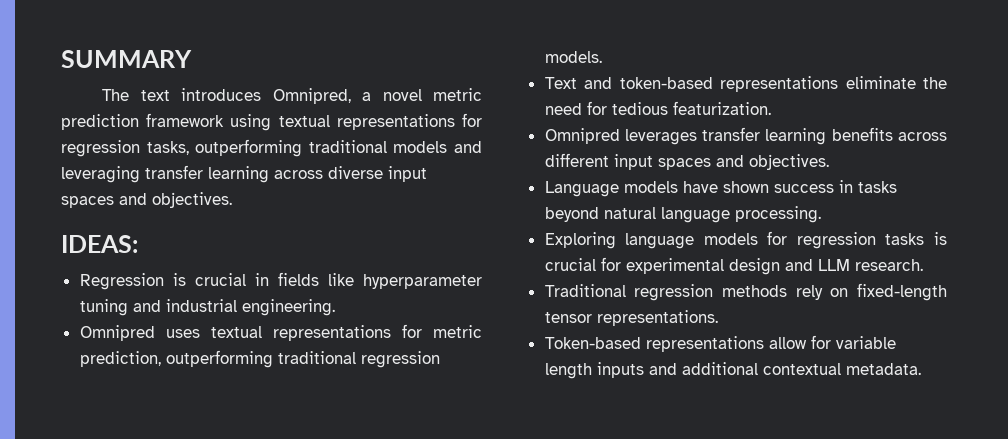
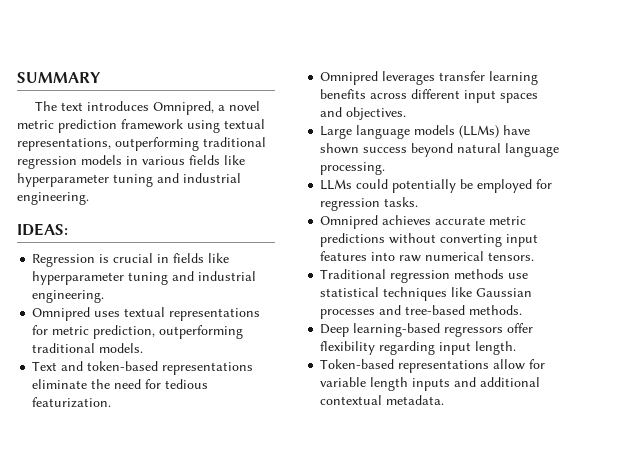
- The text introduces Omnipred, a novel metric prediction framework using textual representations for regression tasks, outperforming traditional models and leveraging transfer learning across diverse input spaces and objectives.
+ The text introduces Omnipred, a novel metric prediction framework using textual representations, outperforming traditional regression models in various fields like hyperparameter tuning and industrial engineering.
- Omnipred uses textual representations for metric prediction, outperforming traditional regression models.
+ Omnipred uses textual representations for metric prediction, outperforming traditional models.
- Language models have shown success in tasks beyond natural language processing.
+ Large language models (LLMs) have shown success beyond natural language processing.
- Exploring language models for regression tasks is crucial for experimental design and LLM research.
- Traditional regression methods rely on fixed-length tensor representations.
+ LLMs could potentially be employed for regression tasks.
+ Omnipred achieves accurate metric predictions without converting input features into raw numerical tensors.
+ Traditional regression methods use statistical techniques like Gaussian processes and tree-based methods.
+ Deep learning-based regressors offer flexibility regarding input length.

